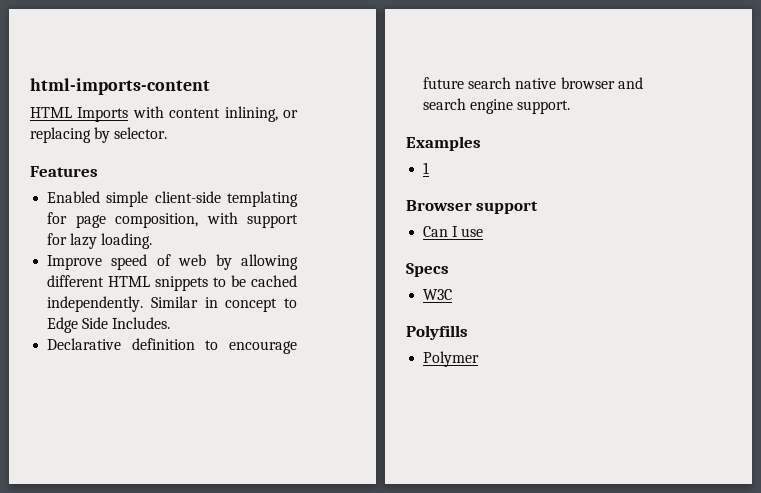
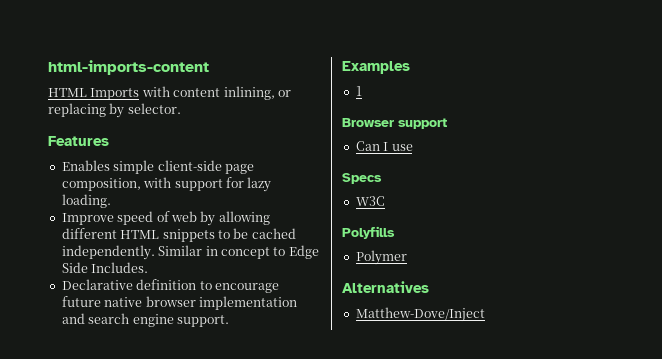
- Enabled simple client-side templating for page composition, with support for lazy loading.
+ Enables simple client-side page composition, with support for lazy loading.
- Declarative definition to encourage future search native browser and search engine support.
+ Declarative definition to encourage future native browser implementation and search engine support.
+ Alternatives
+ Matthew-Dove/Inject

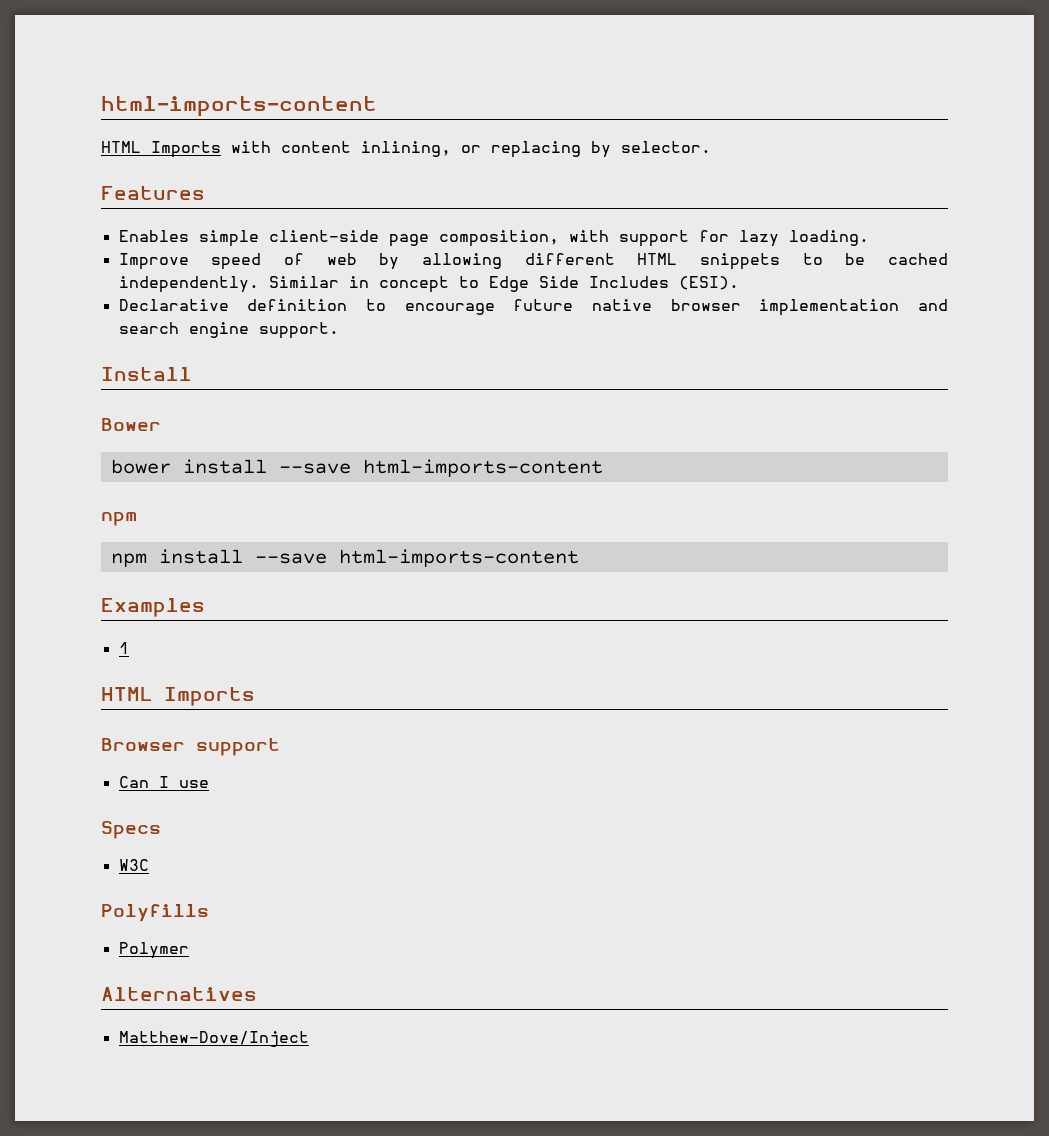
- Similar in concept to Edge Side Includes.
+ Similar in concept to Edge Side Includes (ESI).
+ Install
+ Bower
+ bower install --save html-imports-content
+ npm
+ npm install --save html-imports-content
  Examples
  1
+ HTML Imports

